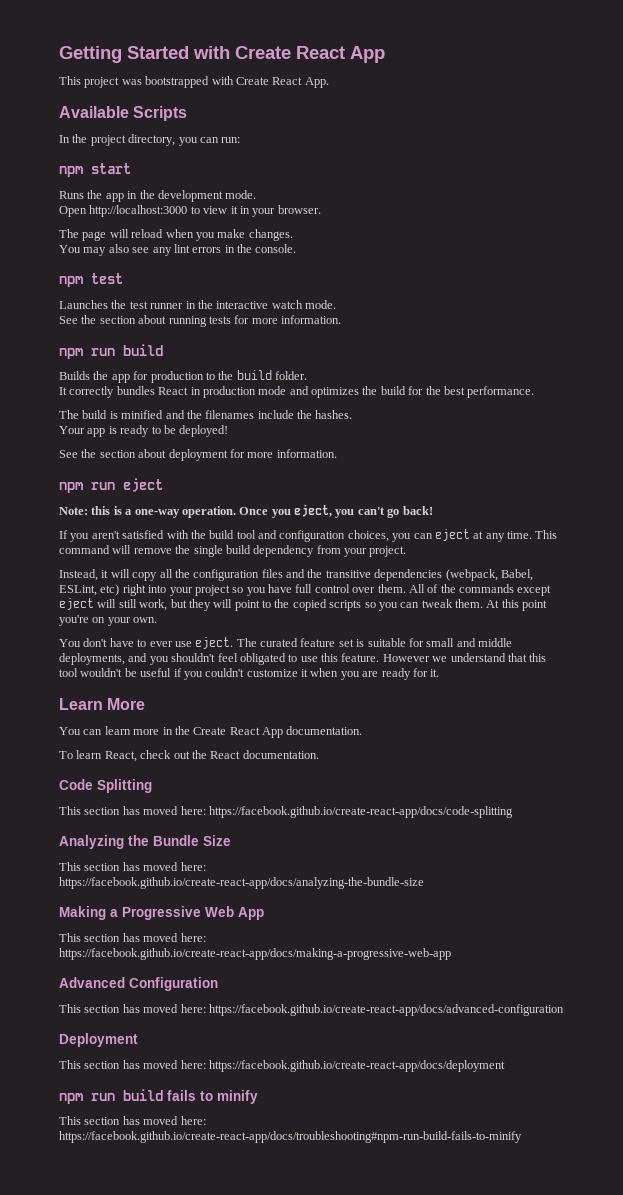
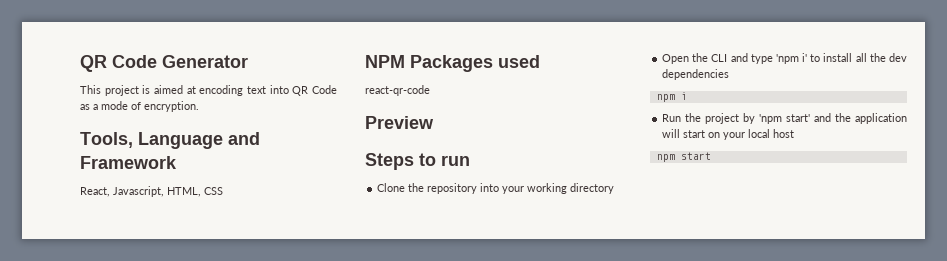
- Getting Started with Create React App
- This project was bootstrapped with Create React App.
- Available Scripts
- In the project directory, you can run:
+ QR Code Generator
+ This project is aimed at encoding text into QR Code as a mode of encryption.
+ Tools, Language and Framework
+ React, Javascript, HTML, CSS
+ NPM Packages used
+ react-qr-code
+ Preview
+ Steps to run
+ Clone the repository into your working directory
+ Open the CLI and type 'npm i' to install all the dev dependencies
+ npm i
+ Run the project by 'npm start' and the application will start on your local host
  npm start
- Runs the app in the development mode.
- Open http://localhost:3000 to view it in your browser.
- The page will reload when you make changes.
- You may also see any lint errors in the console.
- npm test
- Launches the test runner in the interactive watch mode.
- See the section about running tests for more information.
- npm run build
- Builds the app for production to the build folder.
- It correctly bundles React in production mode and optimizes the build for the best performance.
- The build is minified and the filenames include the hashes.
- Your app is ready to be deployed!
- See the section about deployment for more information.
- npm run eject
- Note: this is a one-way operation. Once you eject, you can't go back!
- If you aren't satisfied with the build tool and configuration choices, you can eject at any time. This command will remove the single build dependency from your project.
- Instead, it will copy all the configuration files and the transitive dependencies (webpack, Babel, ESLint, etc) right into your project so you have full control over them. All of the commands except eject will still work, but they will point to the copied scripts so you can tweak them. At this point you're on your own.
- You don't have to ever use eject. The curated feature set is suitable for small and middle deployments, and you shouldn't feel obligated to use this feature. However we understand that this tool wouldn't be useful if you couldn't customize it when you are ready for it.
- Learn More
- You can learn more in the Create React App documentation.
- To learn React, check out the React documentation.
- Code Splitting
- This section has moved here: https://facebook.github.io/create-react-app/docs/code-splitting
- Analyzing the Bundle Size
- This section has moved here: https://facebook.github.io/create-react-app/docs/analyzing-the-bundle-size
- Making a Progressive Web App
- This section has moved here: https://facebook.github.io/create-react-app/docs/making-a-progressive-web-app
- Advanced Configuration
- This section has moved here: https://facebook.github.io/create-react-app/docs/advanced-configuration
- Deployment
- This section has moved here: https://facebook.github.io/create-react-app/docs/deployment
- npm run build fails to minify
- This section has moved here: https://facebook.github.io/create-react-app/docs/troubleshooting#npm-run-build-fails-to-minify

